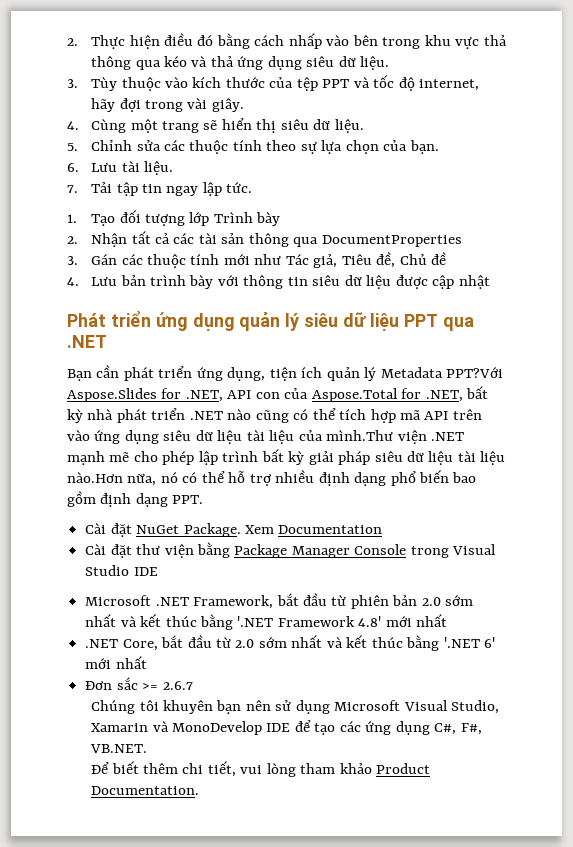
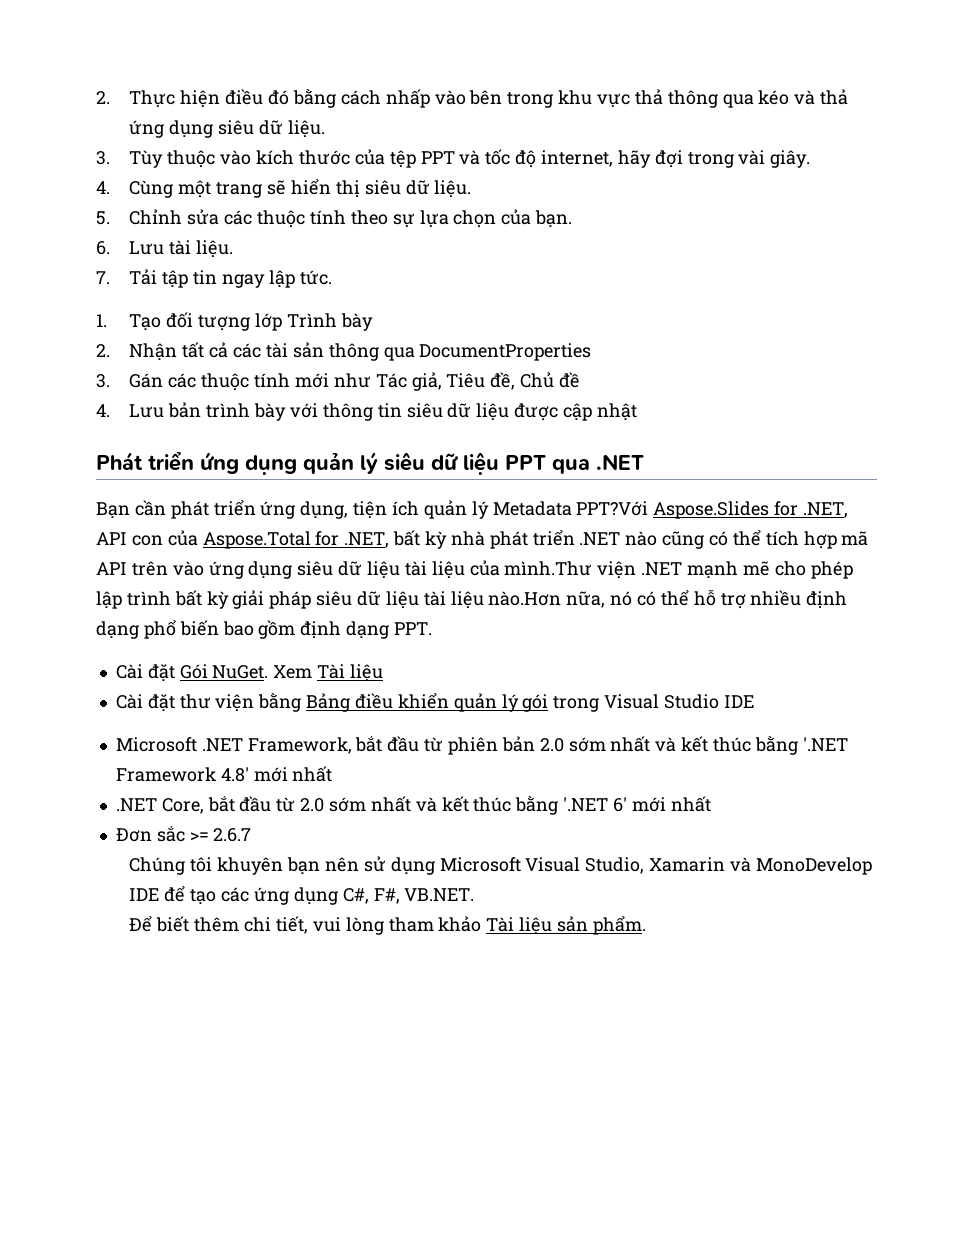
- Cài đặt NuGet Package. Xem Documentation
+ Cài đặt Gói NuGet. Xem Tài liệu
- Cài đặt thư viện bằng Package Manager Console trong Visual Studio IDE
+ Cài đặt thư viện bằng Bảng điều khiển quản lý gói trong Visual Studio IDE
- Để biết thêm chi tiết, vui lòng tham khảo Product Documentation.
+ Để biết thêm chi tiết, vui lòng tham khảo Tài liệu sản phẩm.

